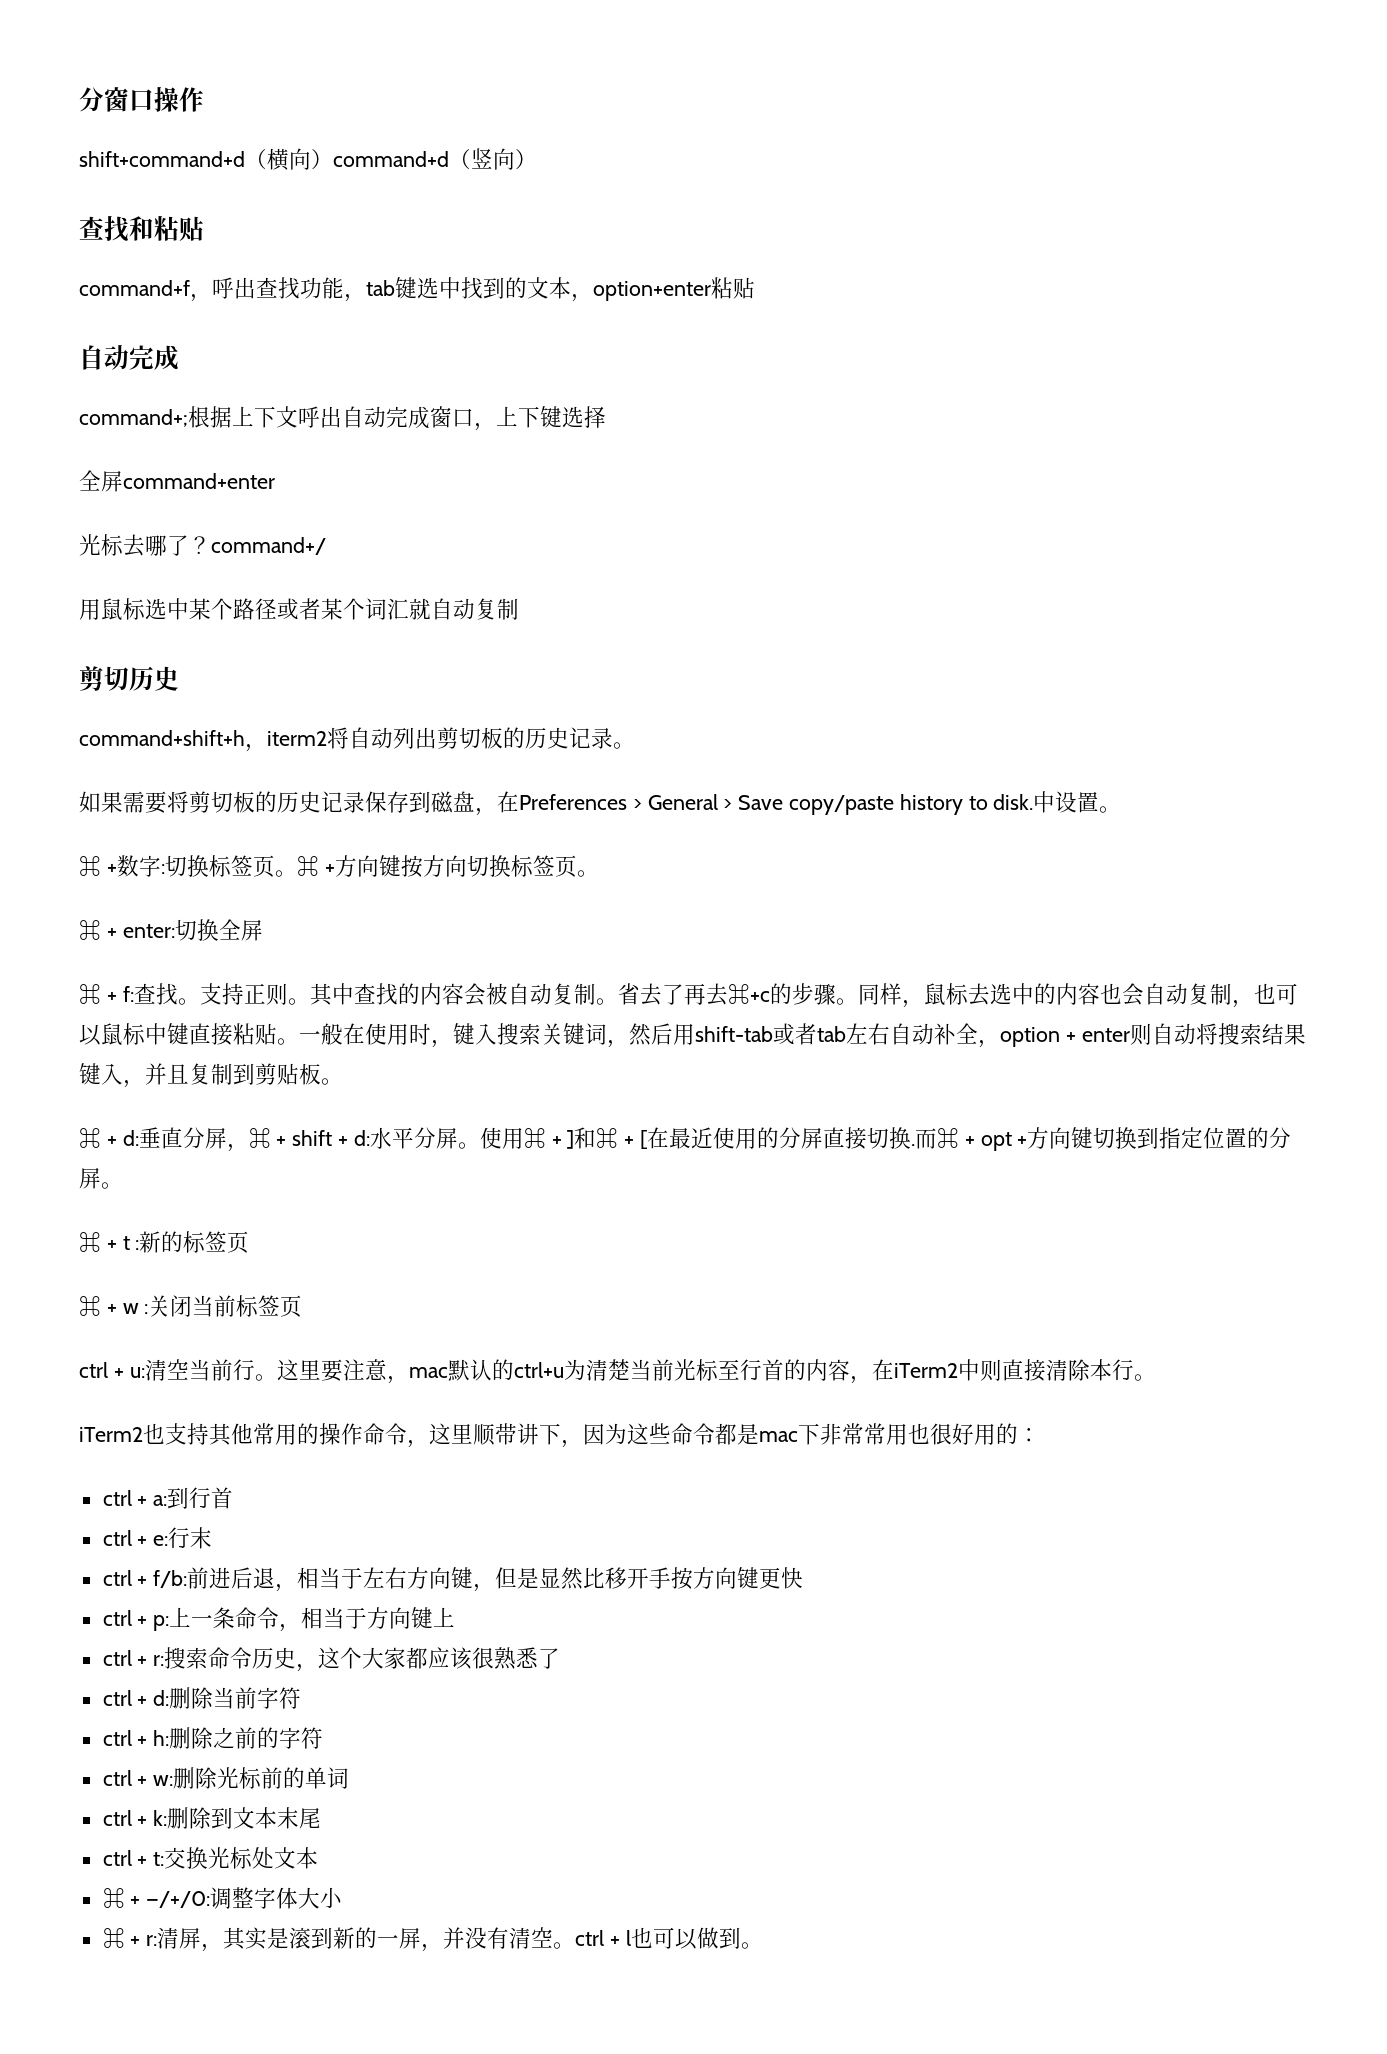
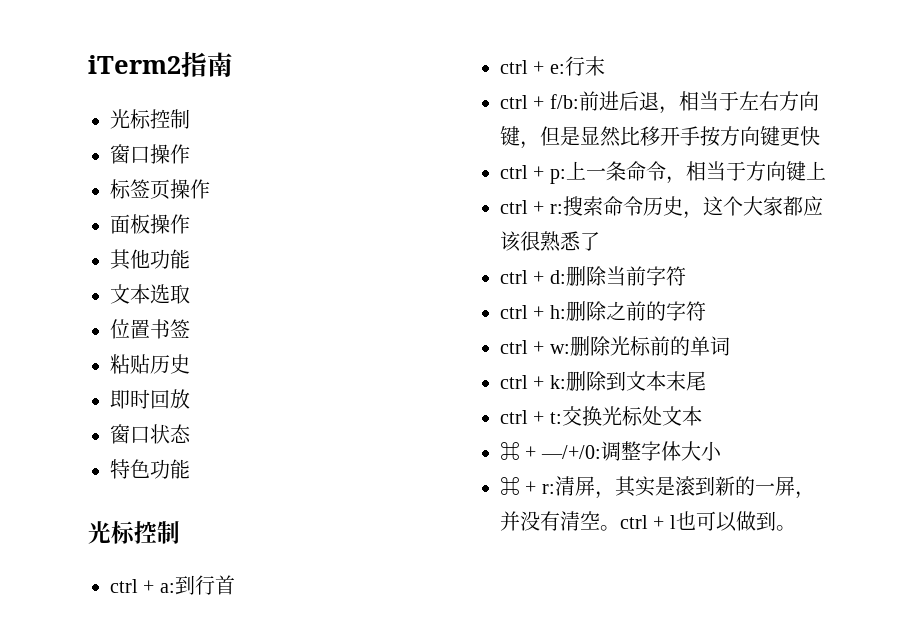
- 分窗口操作
- shift+command+d（横向）command+d（竖向）
- 查找和粘贴
- command+f，呼出查找功能，tab键选中找到的文本，option+enter粘贴
- 自动完成
- command+;根据上下文呼出自动完成窗口，上下键选择
- 全屏command+enter
- 光标去哪了？command+/
- 用鼠标选中某个路径或者某个词汇就自动复制
- 剪切历史
- command+shift+h，iterm2将自动列出剪切板的历史记录。
- 如果需要将剪切板的历史记录保存到磁盘，在Preferences > General > Save copy/paste history to disk.中设置。
- ⌘ +数字:切换标签页。⌘ +方向键按方向切换标签页。
- ⌘ + enter:切换全屏
- ⌘ + f:查找。支持正则。其中查找的内容会被自动复制。省去了再去⌘+c的步骤。同样，鼠标去选中的内容也会自动复制，也可以鼠标中键直接粘贴。一般在使用时，键入搜索关键词，然后用shift-tab或者tab左右自动补全，option + enter则自动将搜索结果键入，并且复制到剪贴板。
- ⌘ + d:垂直分屏，⌘ + shift + d:水平分屏。使用⌘ + ]和⌘ + [在最近使用的分屏直接切换.而⌘ + opt +方向键切换到指定位置的分屏。
- ⌘ + t :新的标签页
- ⌘ + w :关闭当前标签页
- ctrl + u:清空当前行。这里要注意，mac默认的ctrl+u为清楚当前光标至行首的内容，在iTerm2中则直接清除本行。
- iTerm2也支持其他常用的操作命令，这里顺带讲下，因为这些命令都是mac下非常常用也很好用的：
+ iTerm2指南
+ 光标控制
+ 窗口操作
+ 标签页操作
+ 面板操作
+ 其他功能
+ 文本选取
+ 位置书签
+ 粘贴历史
+ 即时回放
+ 窗口状态
+ 特色功能
+ 光标控制

